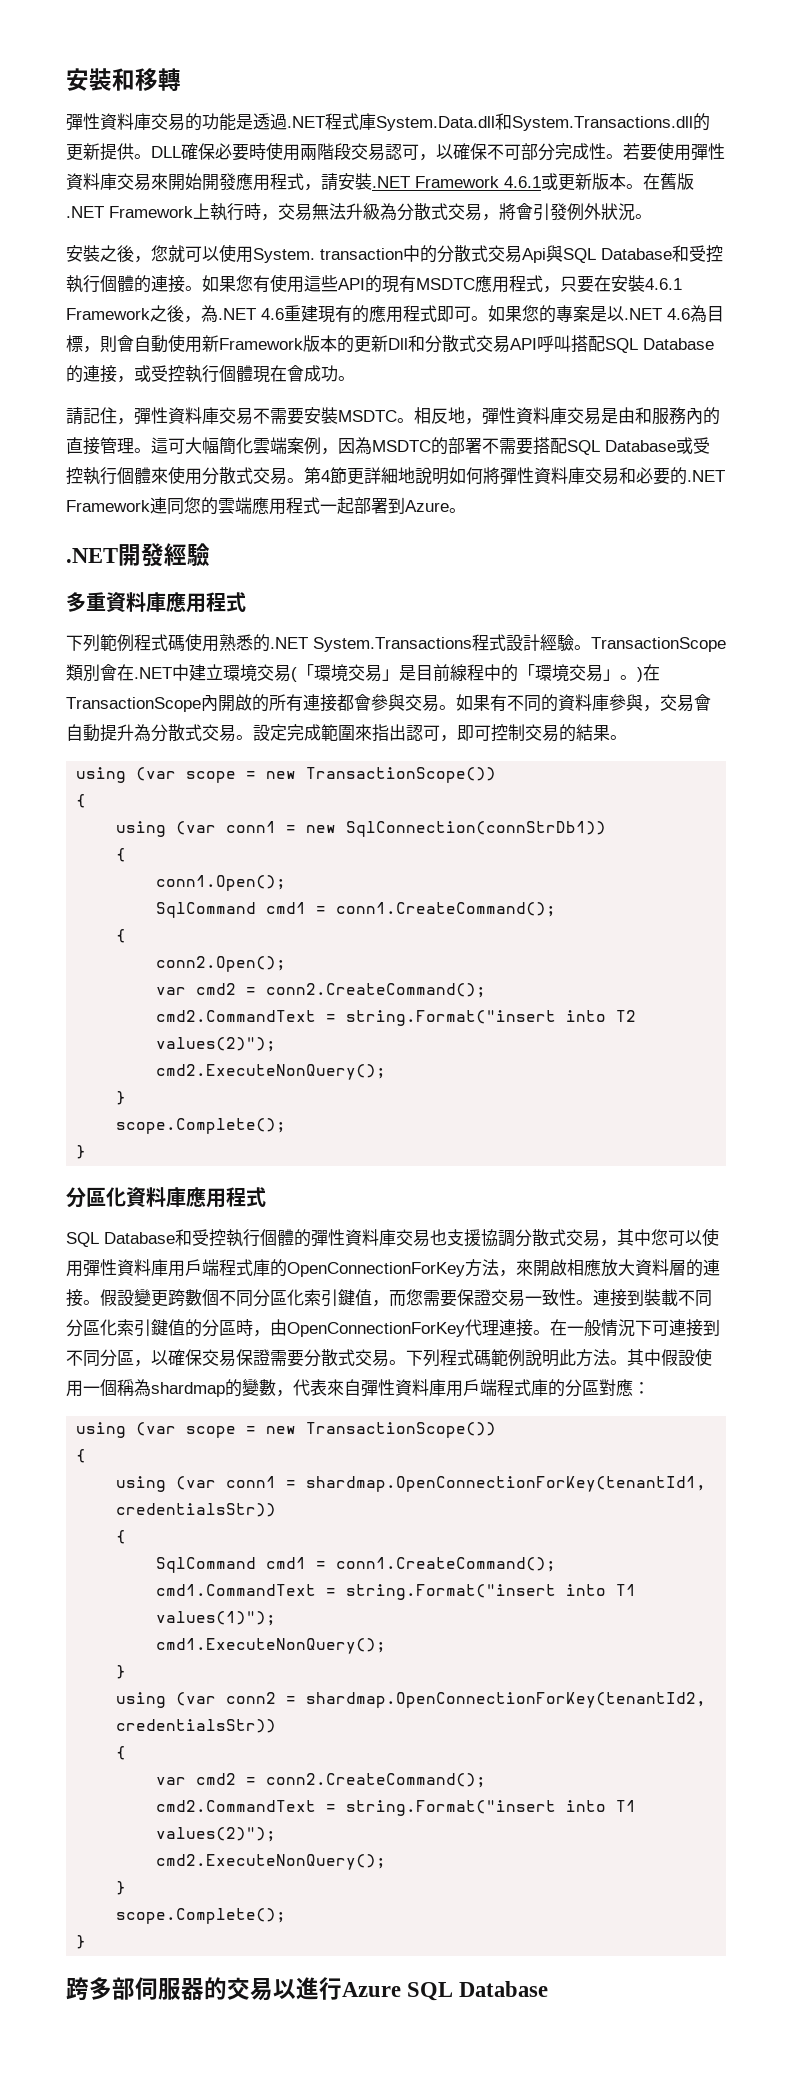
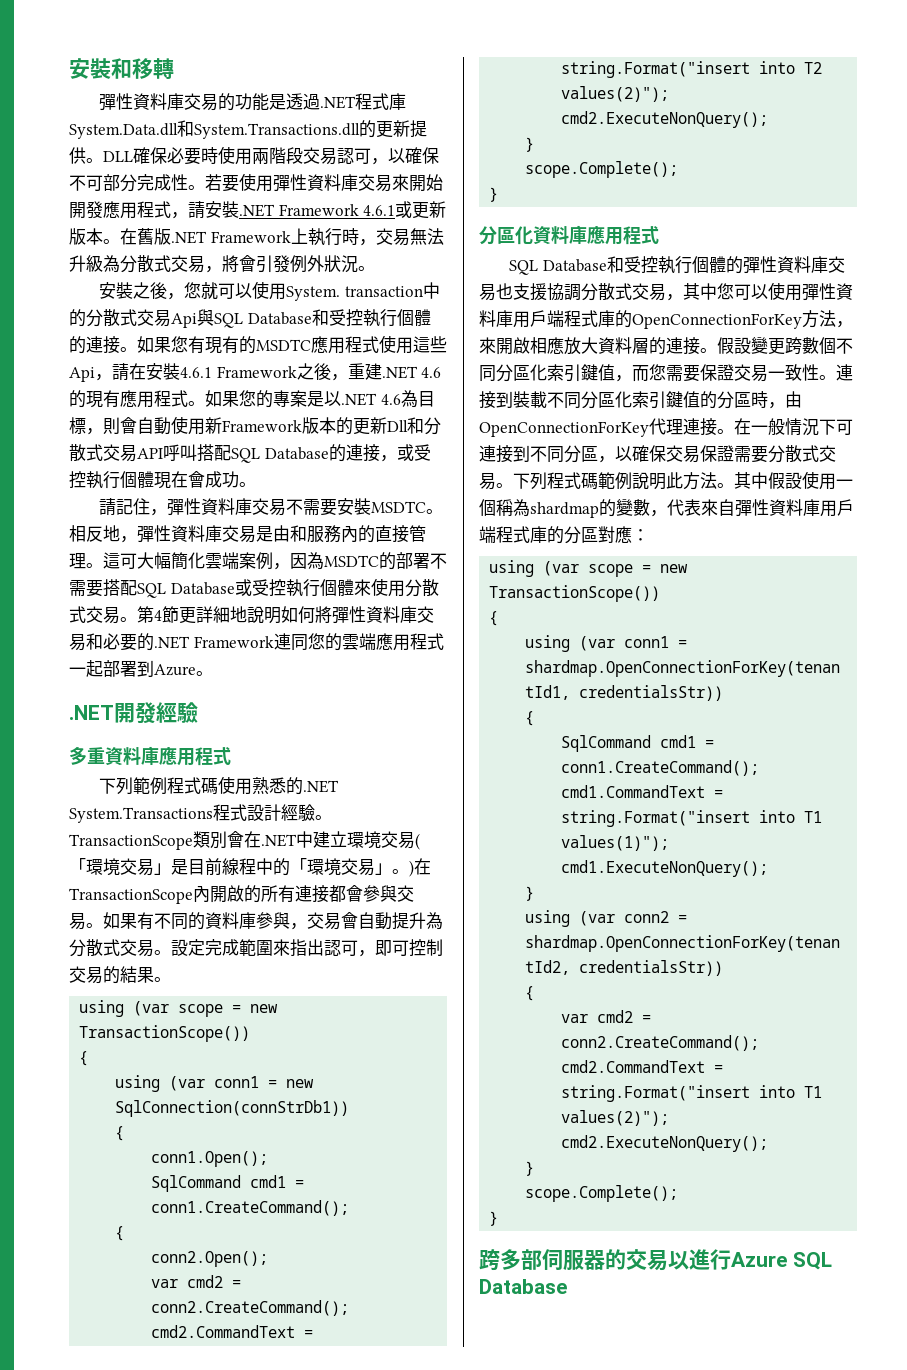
- 如果您有使用這些API的現有MSDTC應用程式，只要在安裝4.6.1 Framework之後，為.NET 4.6重建現有的應用程式即可。
+ 如果您有現有的MSDTC應用程式使用這些Api，請在安裝4.6.1 Framework之後，重建.NET 4.6的現有應用程式。

